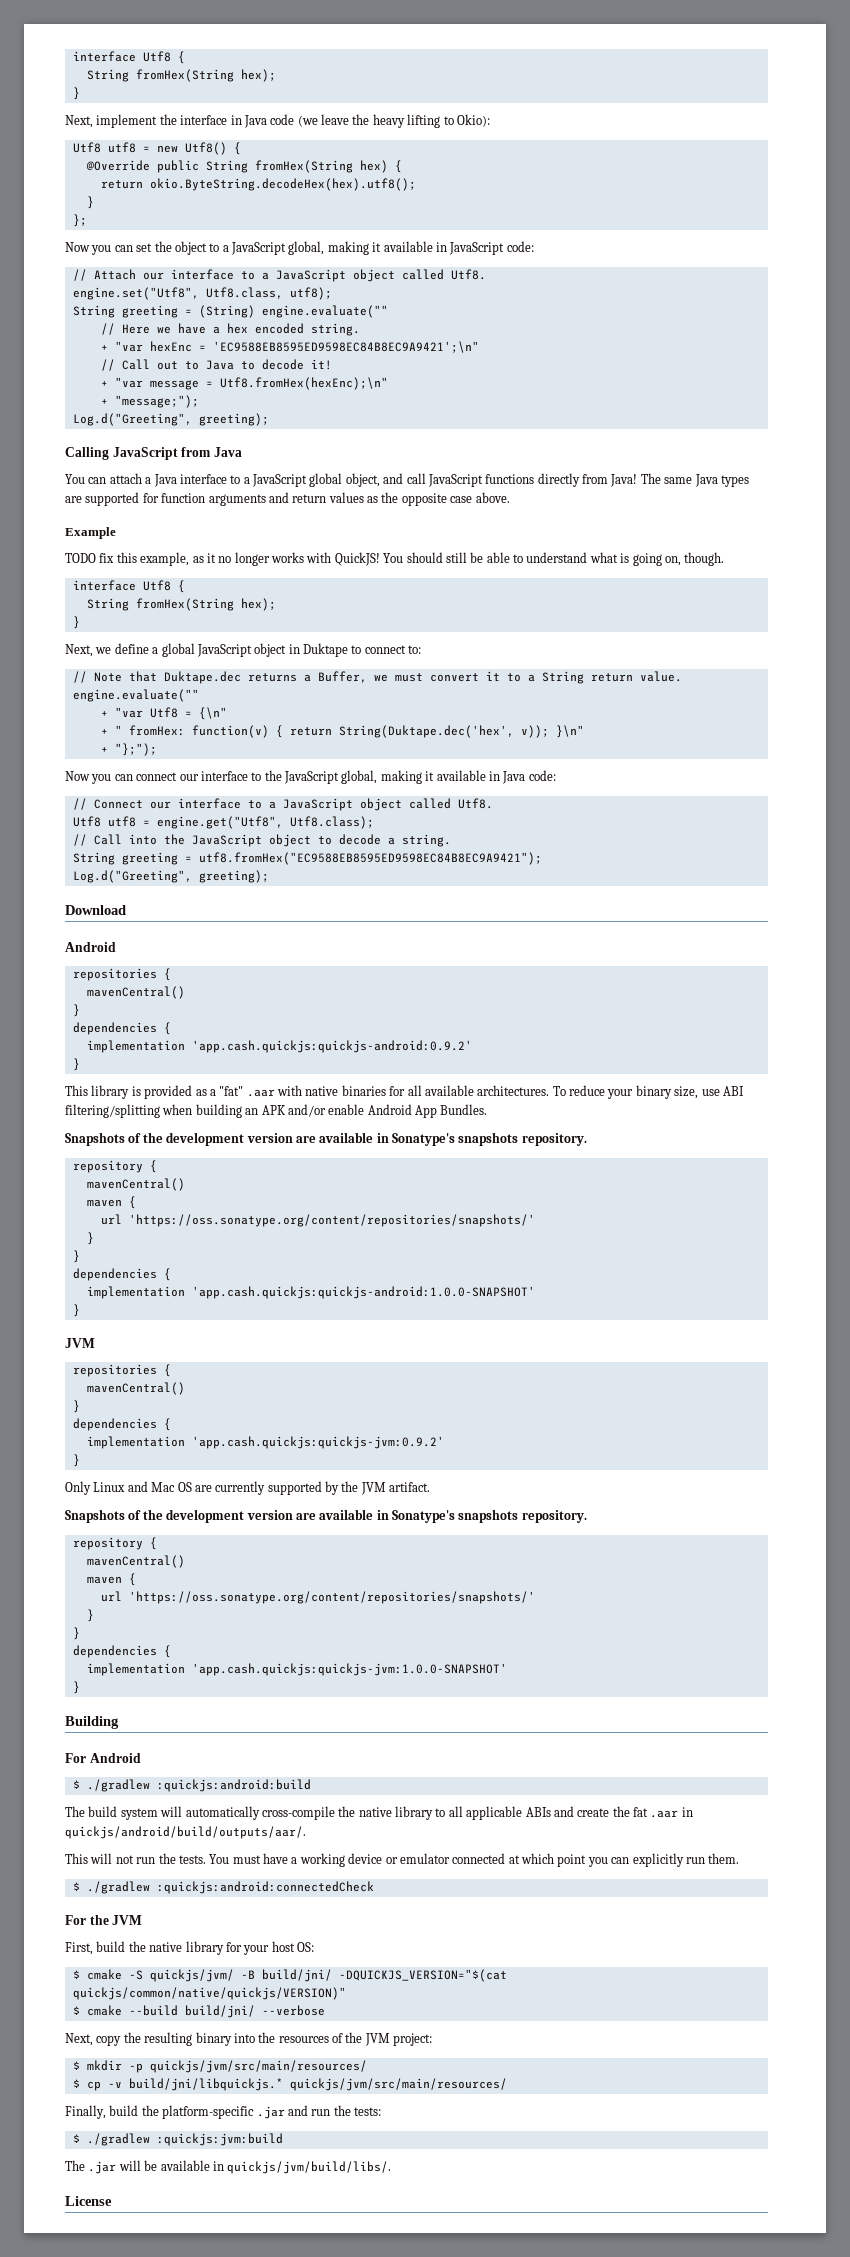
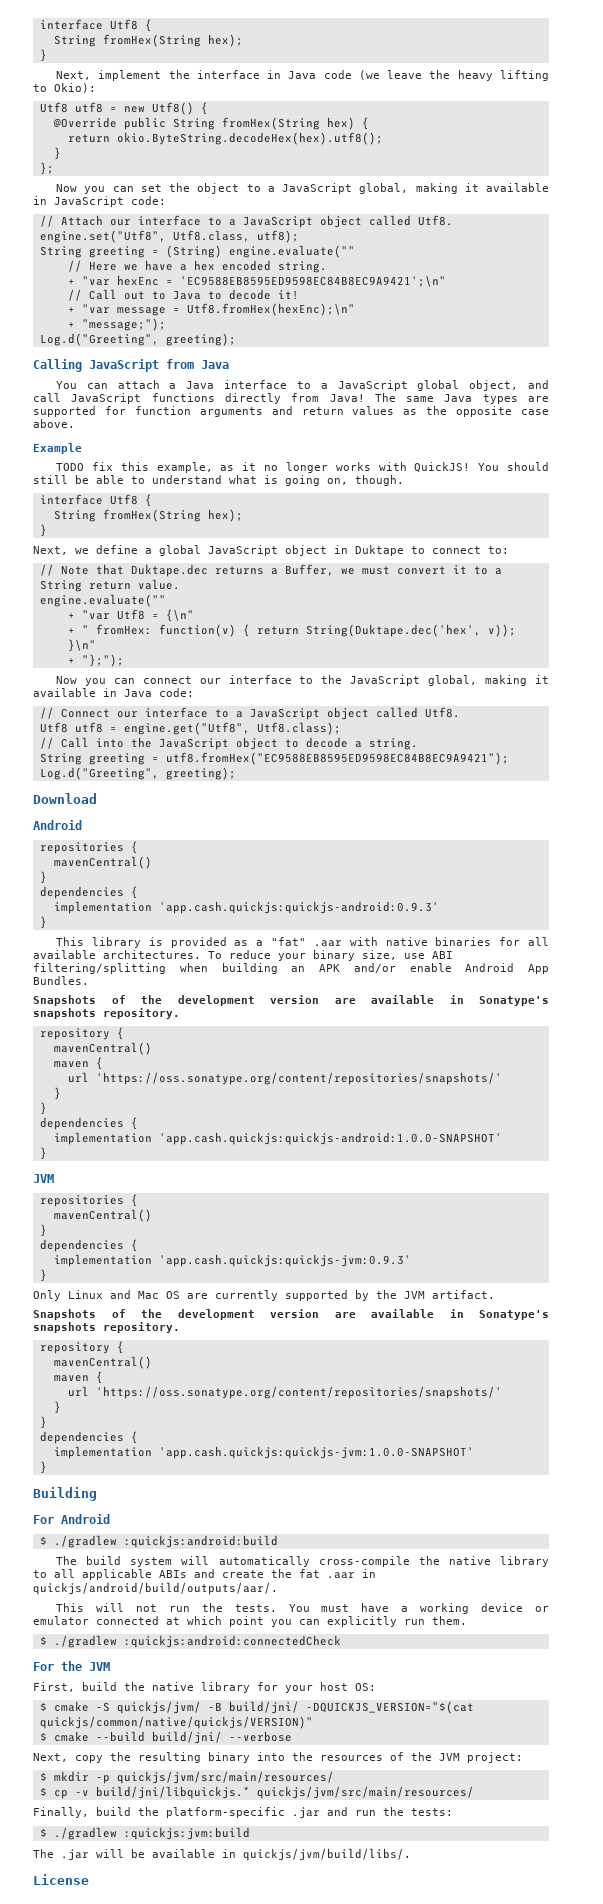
- implementation 'app.cash.quickjs:quickjs-android:0.9.2'
+ implementation 'app.cash.quickjs:quickjs-android:0.9.3'
- implementation 'app.cash.quickjs:quickjs-jvm:0.9.2'
+ implementation 'app.cash.quickjs:quickjs-jvm:0.9.3'

